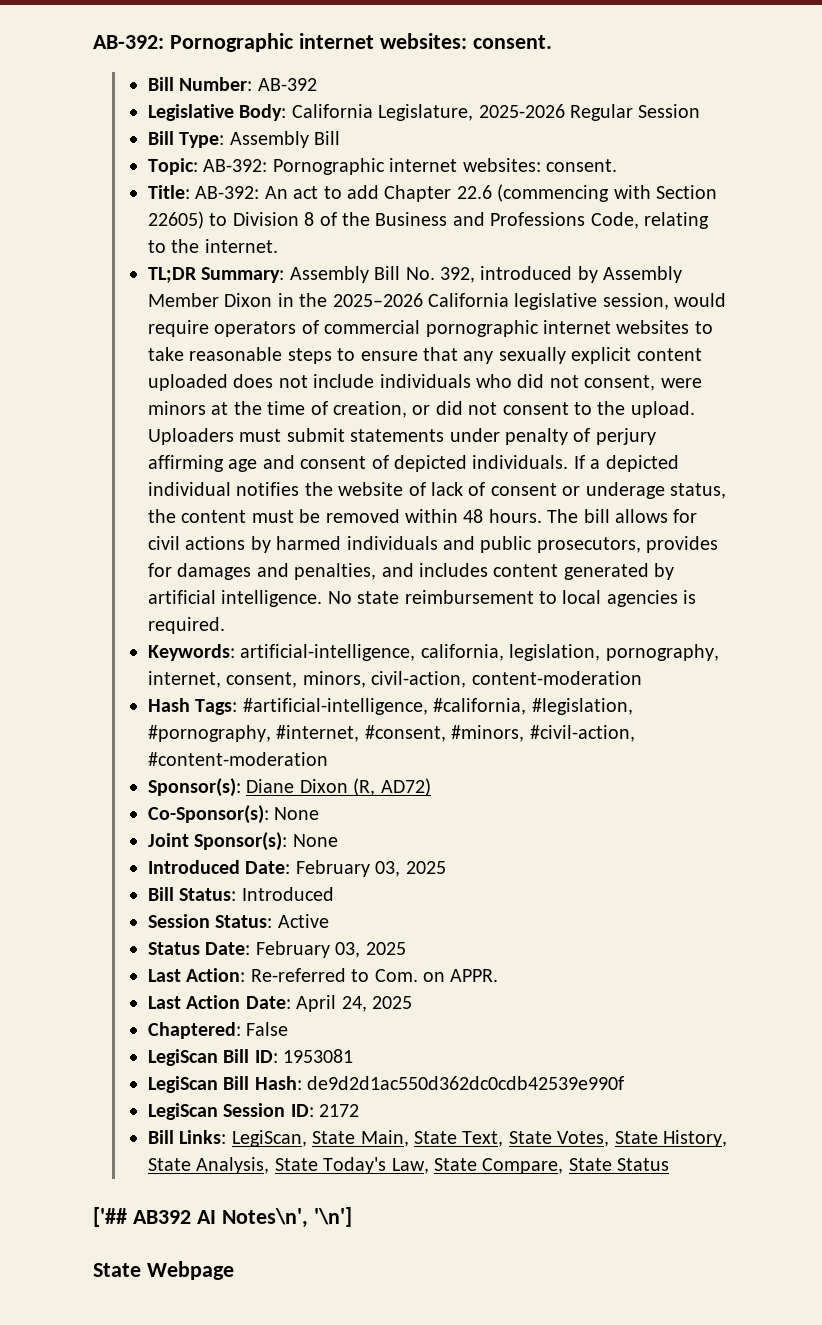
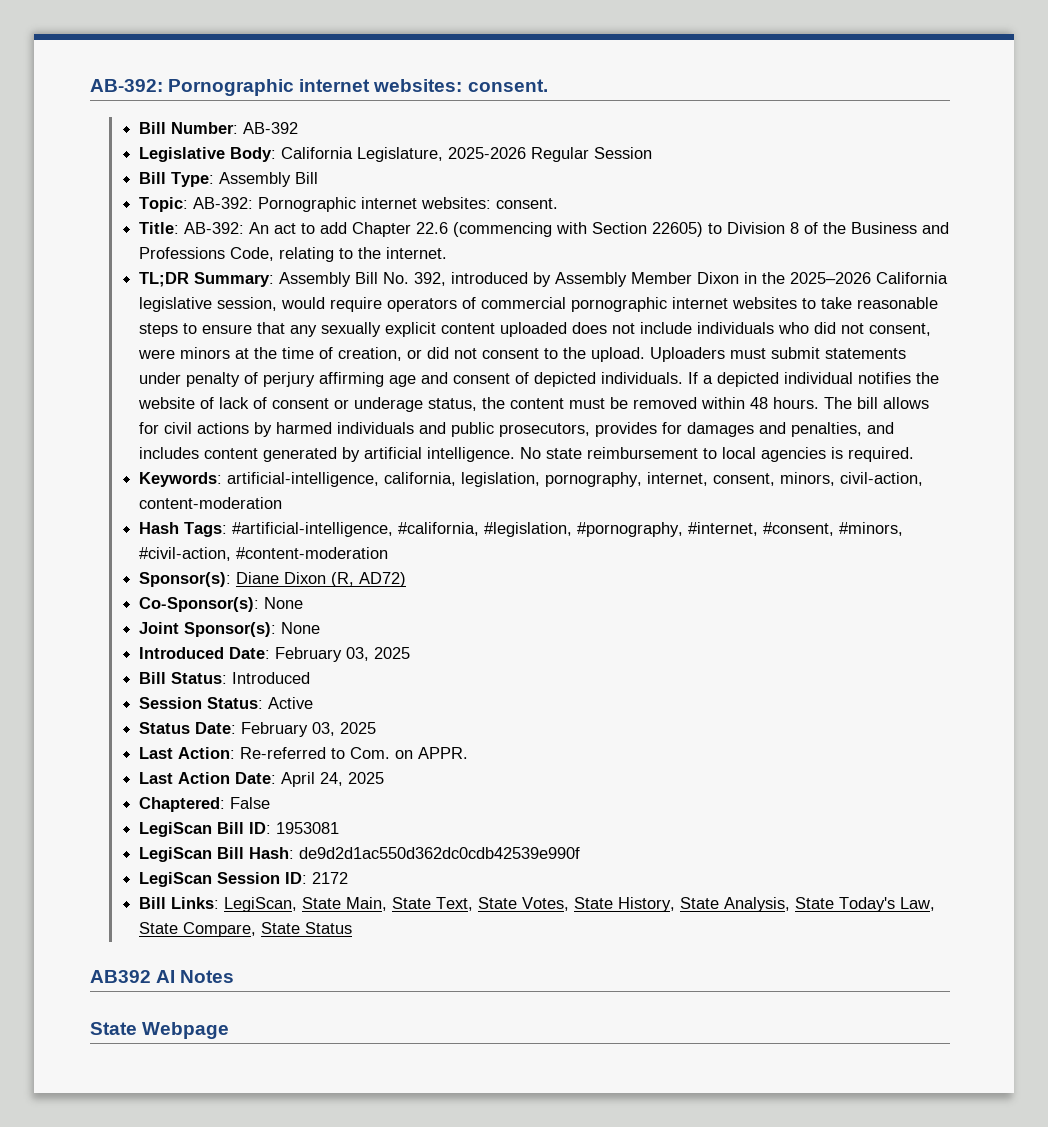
- ['## AB392 AI Notes\n', '\n']
+ AB392 AI Notes

